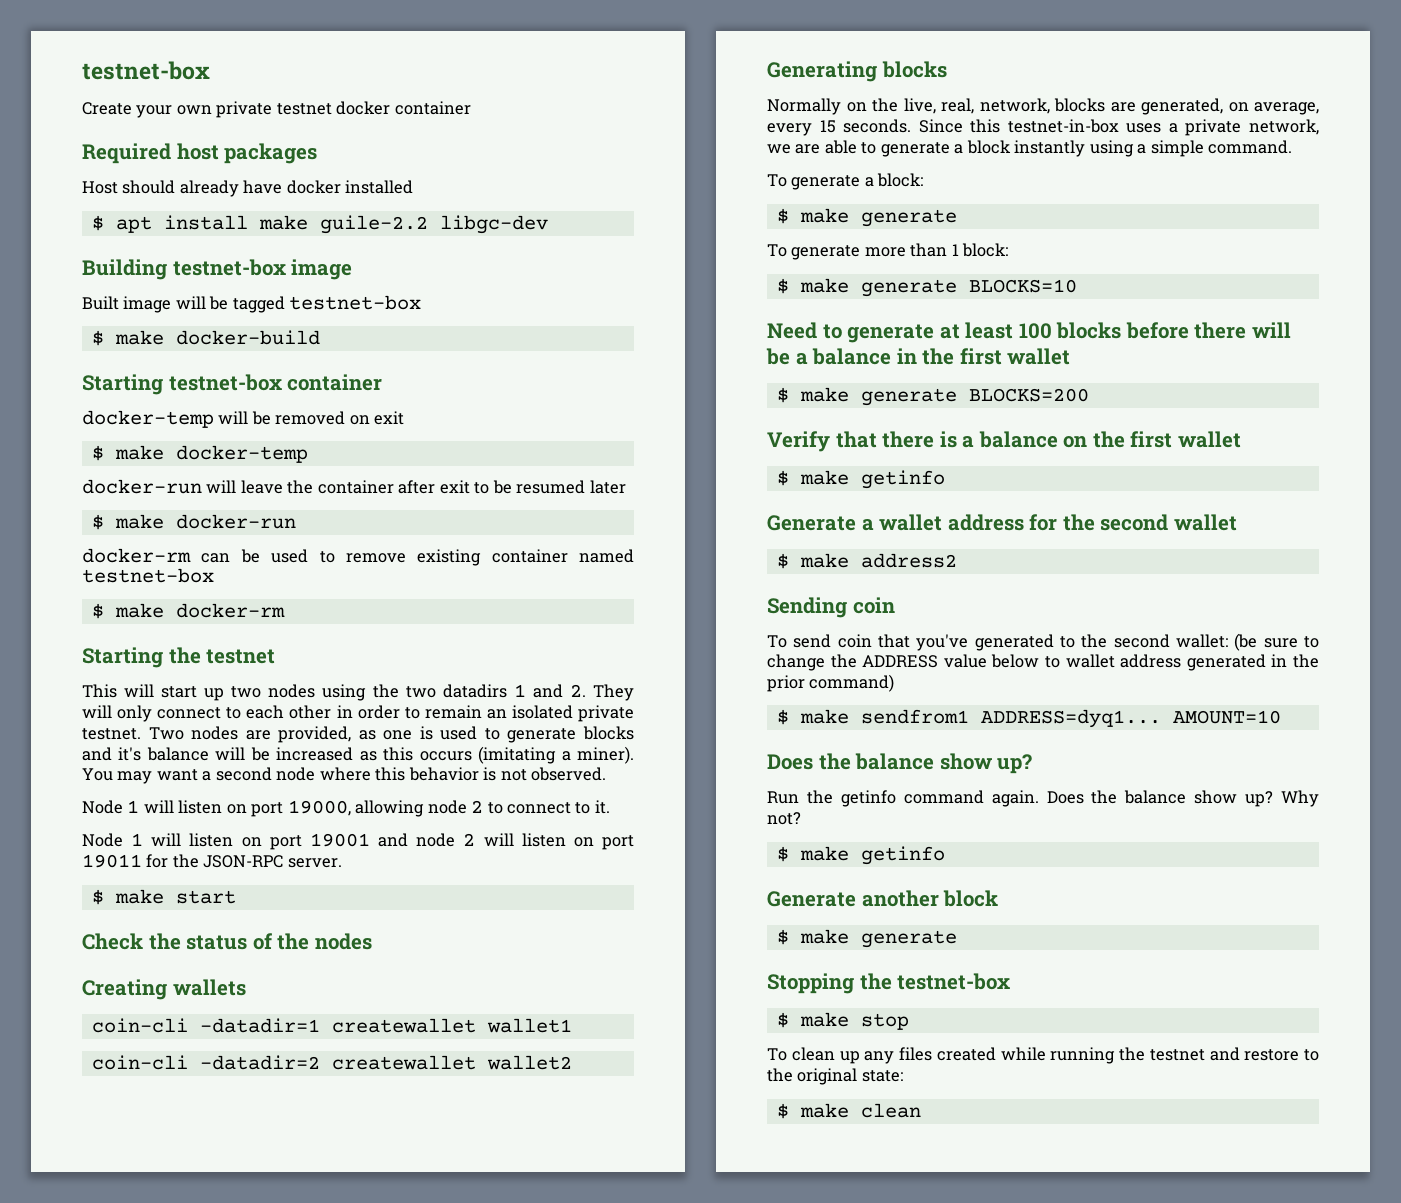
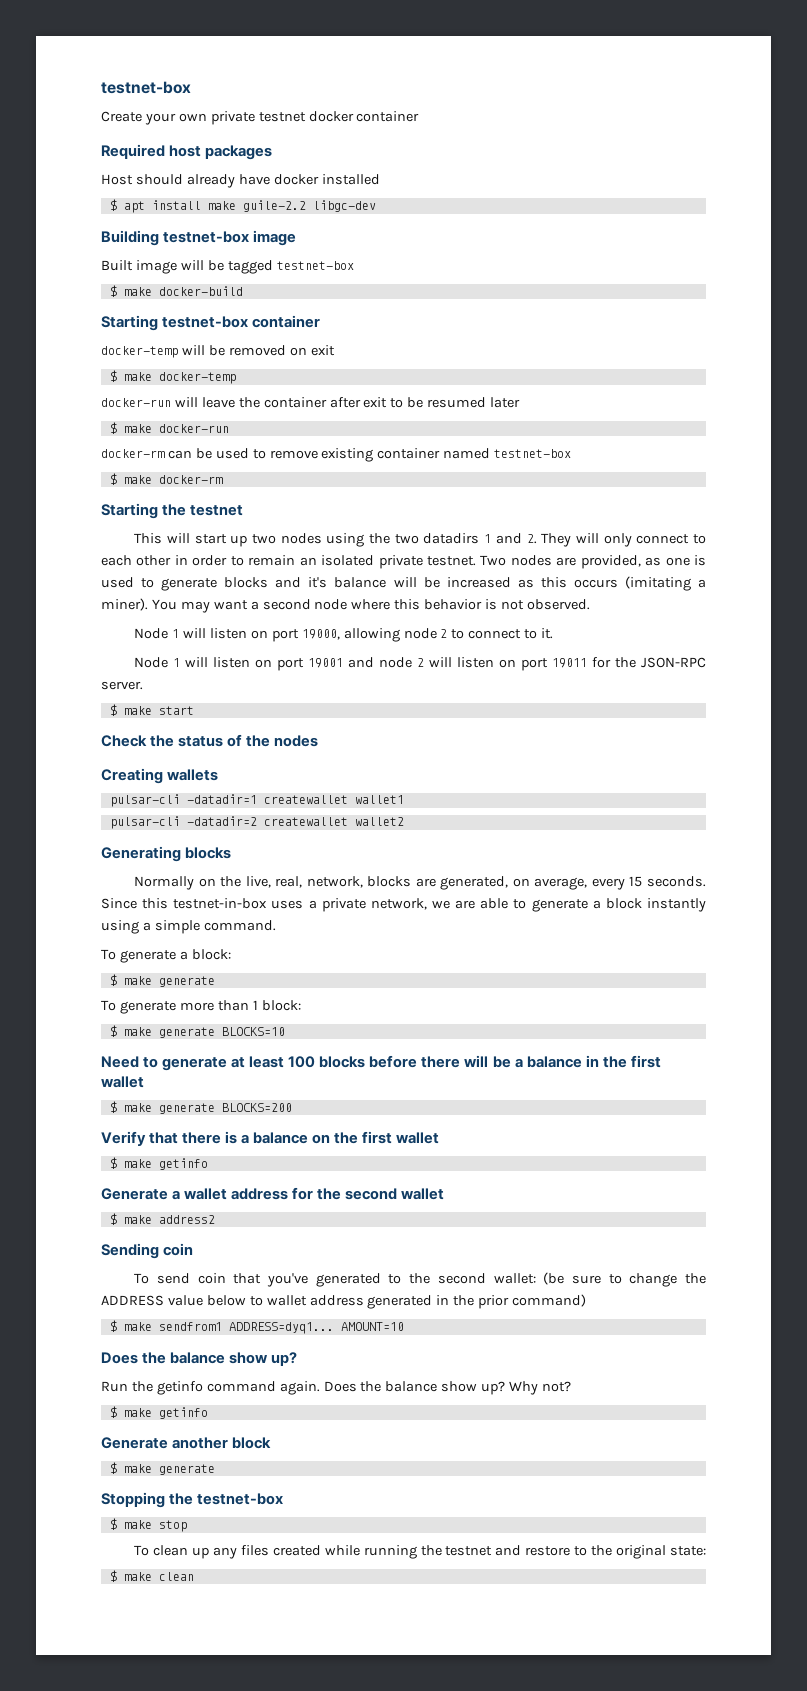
- coin-cli -datadir=1 createwallet wallet1
+ pulsar-cli -datadir=1 createwallet wallet1
- coin-cli -datadir=2 createwallet wallet2
+ pulsar-cli -datadir=2 createwallet wallet2

